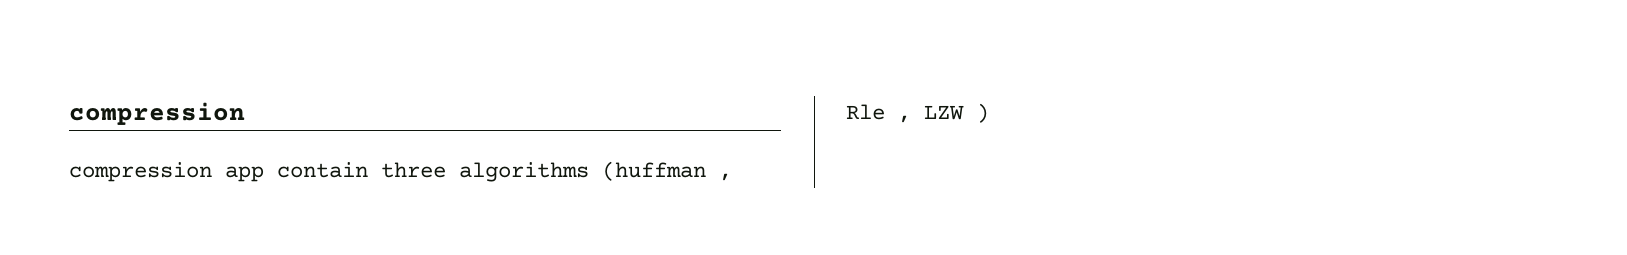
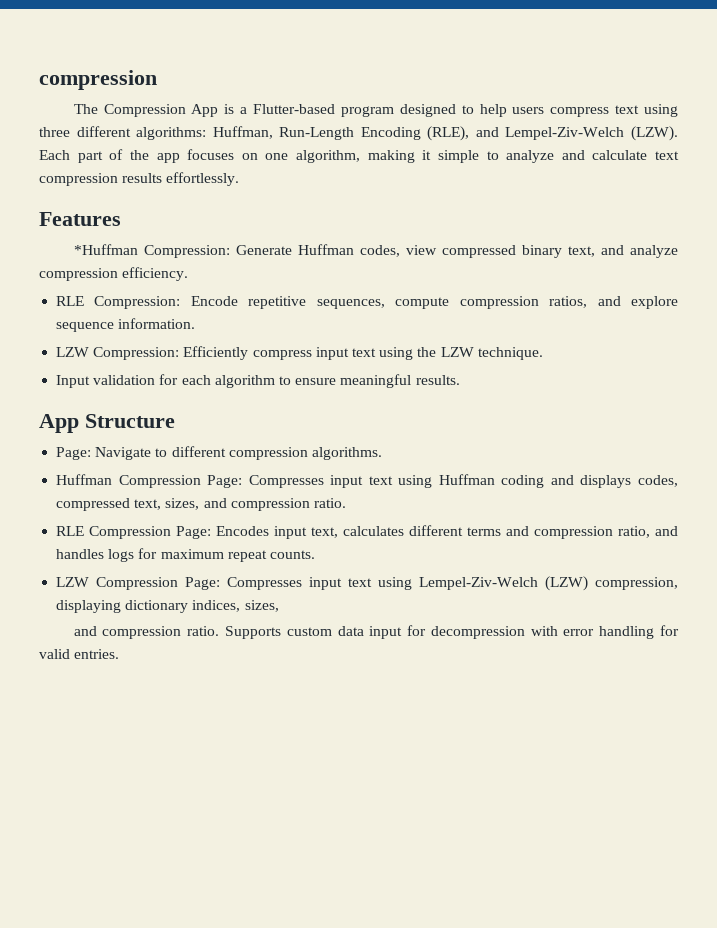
- compression app contain three algorithms (huffman , Rle , LZW )
+ The Compression App is a Flutter-based program designed to help users compress text using three different algorithms: Huffman, Run-Length Encoding (RLE), and Lempel-Ziv-Welch (LZW). Each part of the app focuses on one algorithm, making it simple to analyze and calculate text compression results effortlessly.
+ Features
+ *Huffman Compression: Generate Huffman codes, view compressed binary text, and analyze compression efficiency.
+ RLE Compression: Encode repetitive sequences, compute compression ratios, and explore sequence information.
+ LZW Compression: Efficiently compress input text using the LZW technique.
+ Input validation for each algorithm to ensure meaningful results.
+ App Structure
+ Page: Navigate to different compression algorithms.
+ Huffman Compression Page: Compresses input text using Huffman coding and displays codes, compressed text, sizes, and compression ratio.
+ RLE Compression Page: Encodes input text, calculates different terms and compression ratio, and handles logs for maximum repeat counts.
+ LZW Compression Page: Compresses input text using Lempel-Ziv-Welch (LZW) compression, displaying dictionary indices, sizes,
+ and compression ratio. Supports custom data input for decompression with error handling for valid entries.

